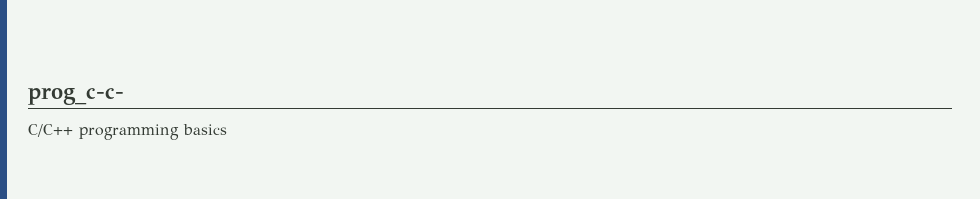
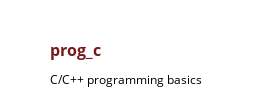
- prog_c-c-
+ prog_c

